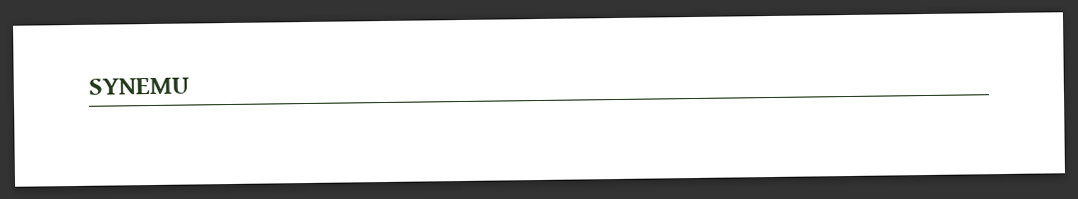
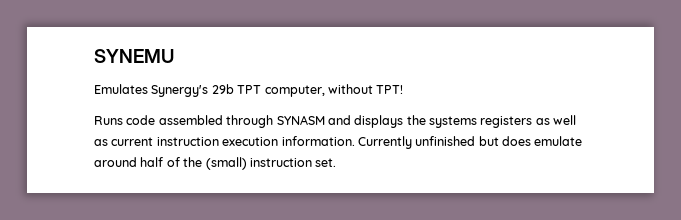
+ Emulates Synergy's 29b TPT computer, without TPT!
+ Runs code assembled through SYNASM and displays the systems registers as well as current instruction execution information. Currently unfinished but does emulate around half of the (small) instruction set.

